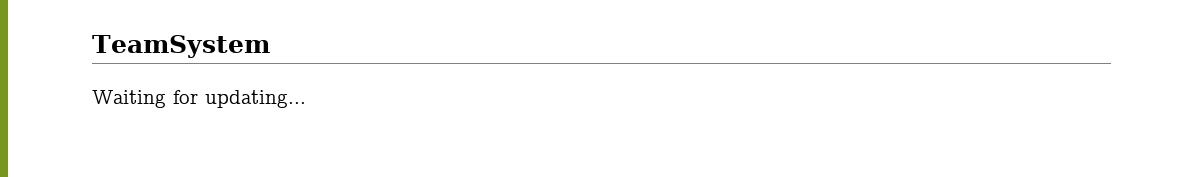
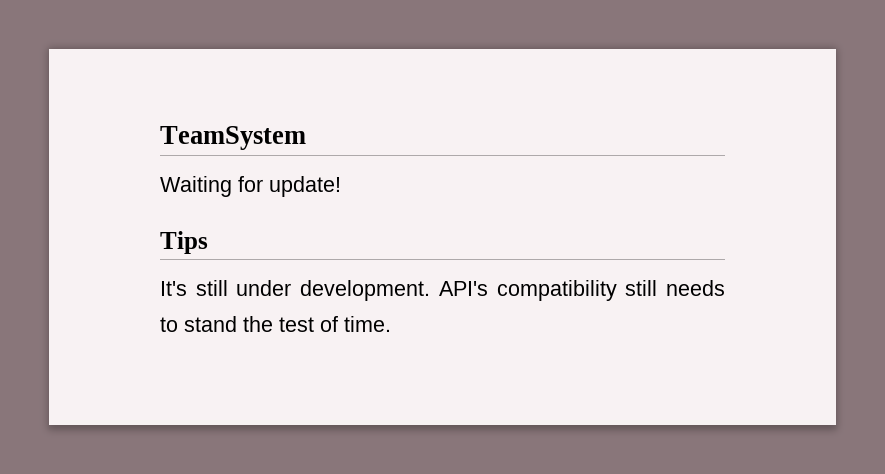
- Waiting for updating...
+ Waiting for update!
+ Tips
+ It's still under development. API's compatibility still needs to stand the test of time.

